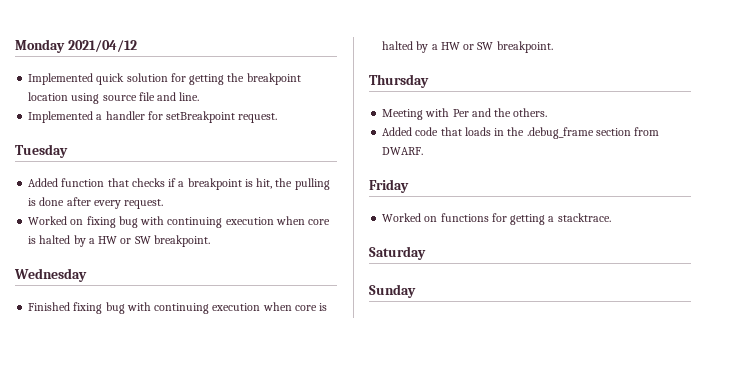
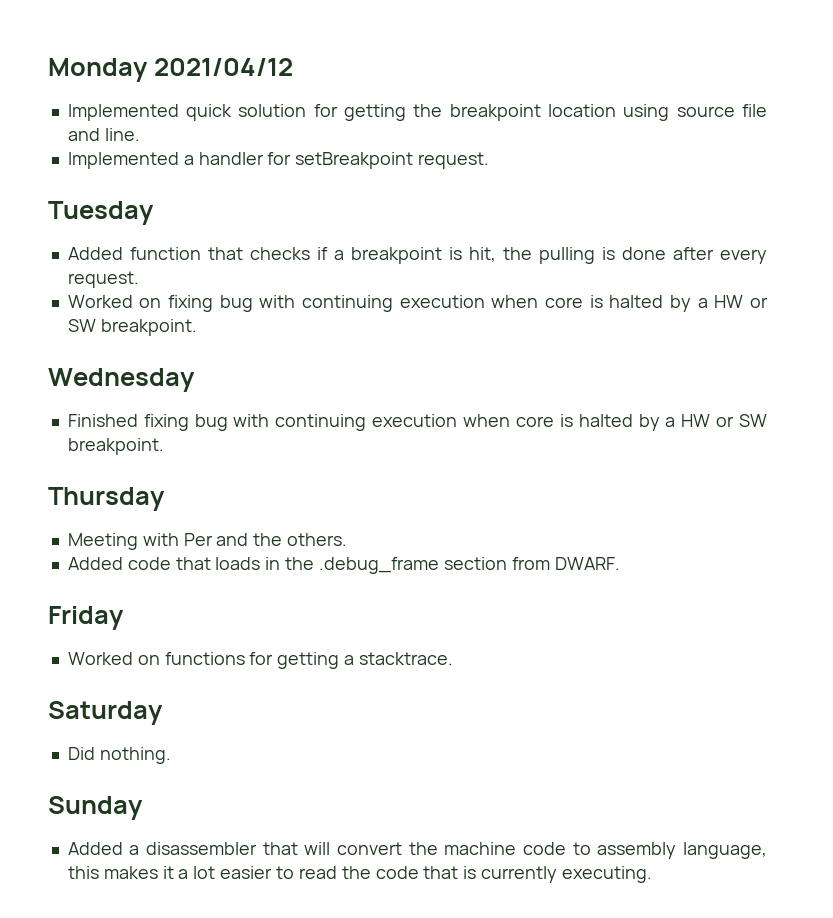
+ Did nothing.
+ Added a disassembler that will convert the machine code to assembly language, this makes it a lot easier to read the code that is currently executing.

